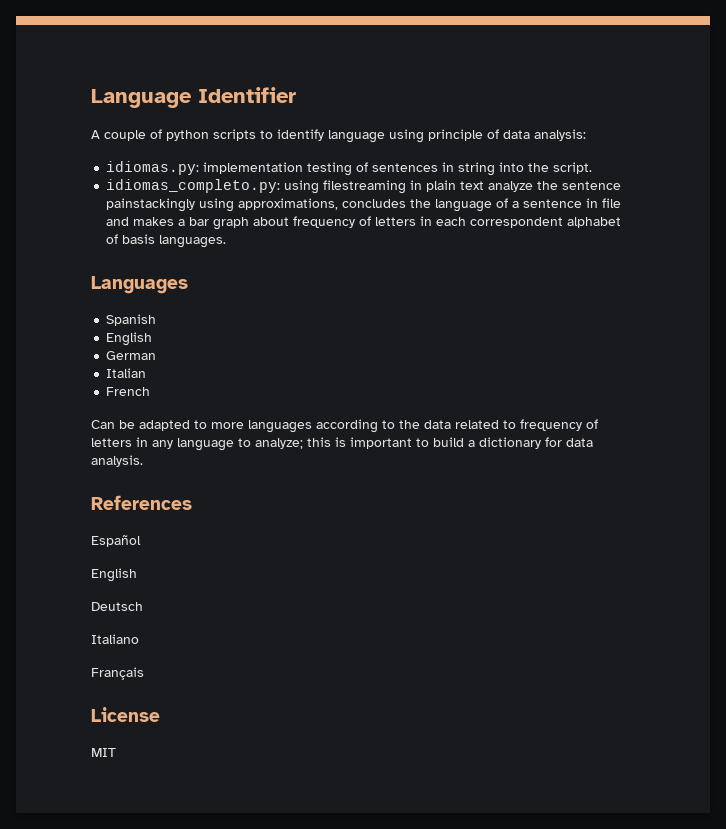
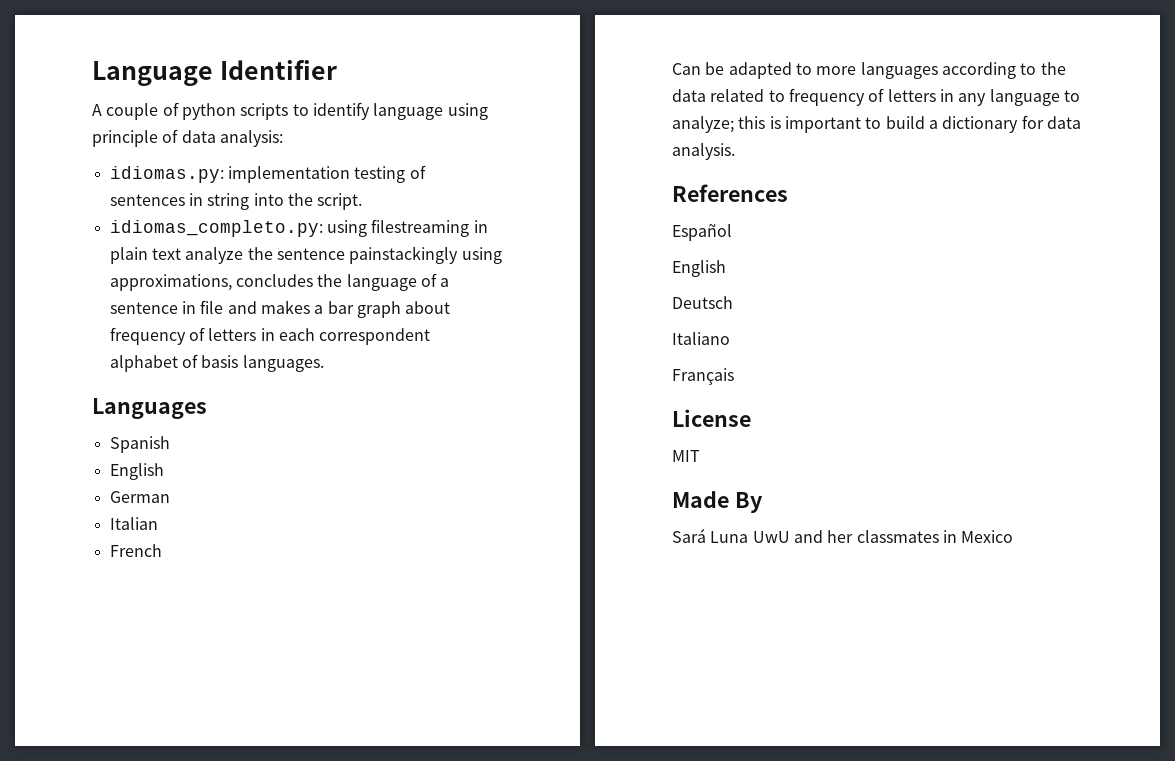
+ Made By
+ Sará Luna UwU and her classmates in Mexico

